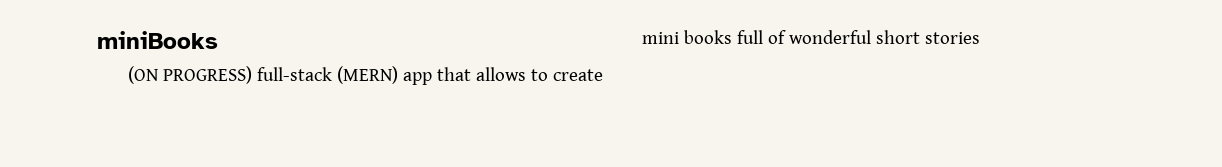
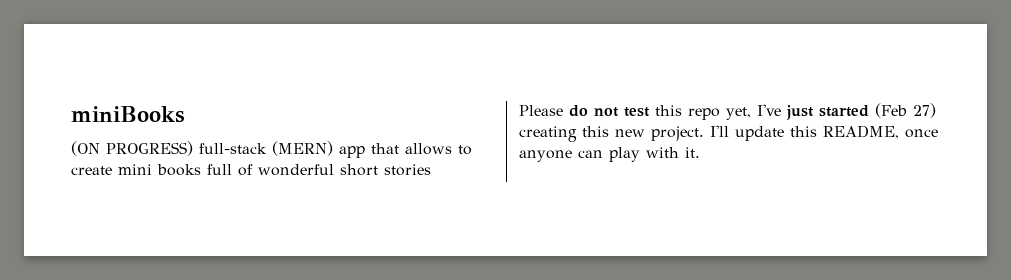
+ Please do not test this repo yet, I've just started (Feb 27) creating this new project. I'll update this README, once anyone can play with it.

